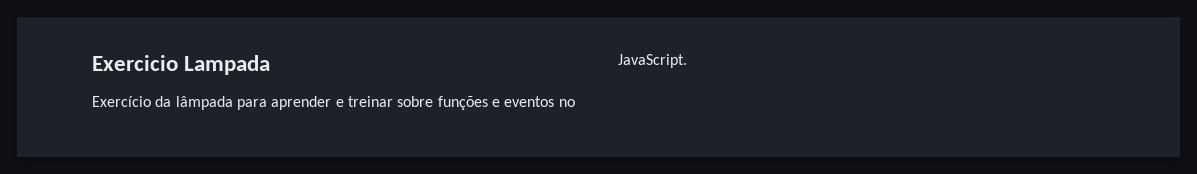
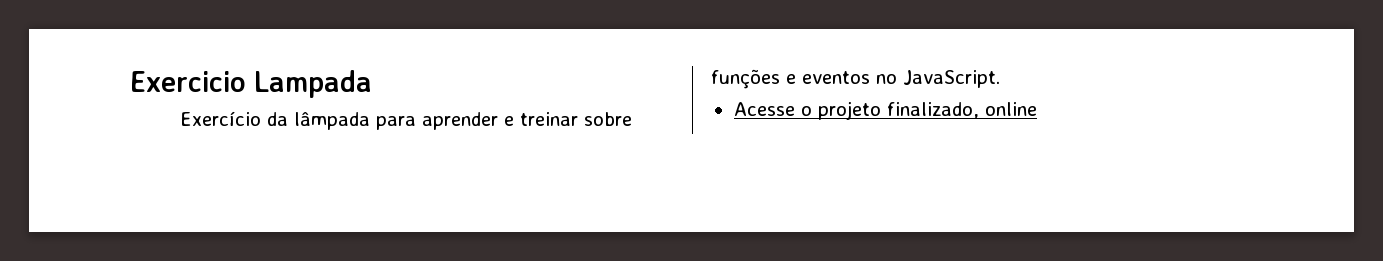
+ Acesse o projeto finalizado, online

